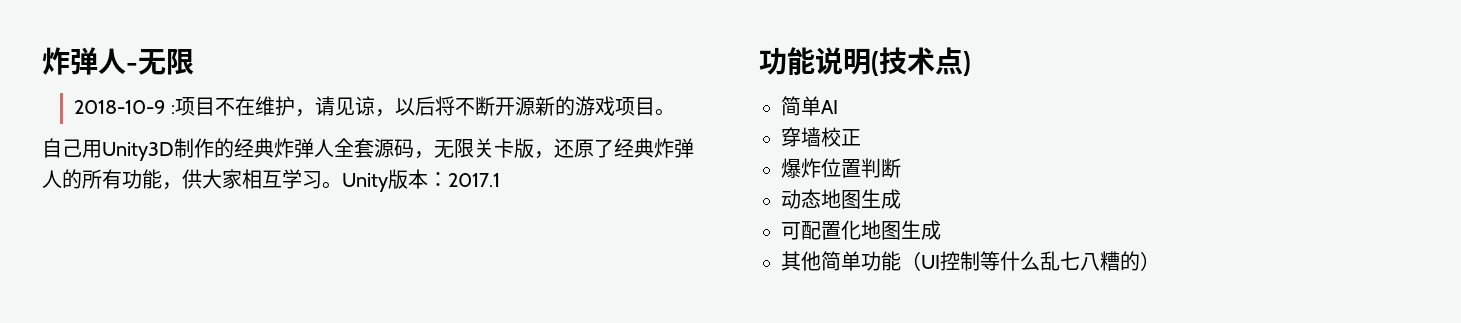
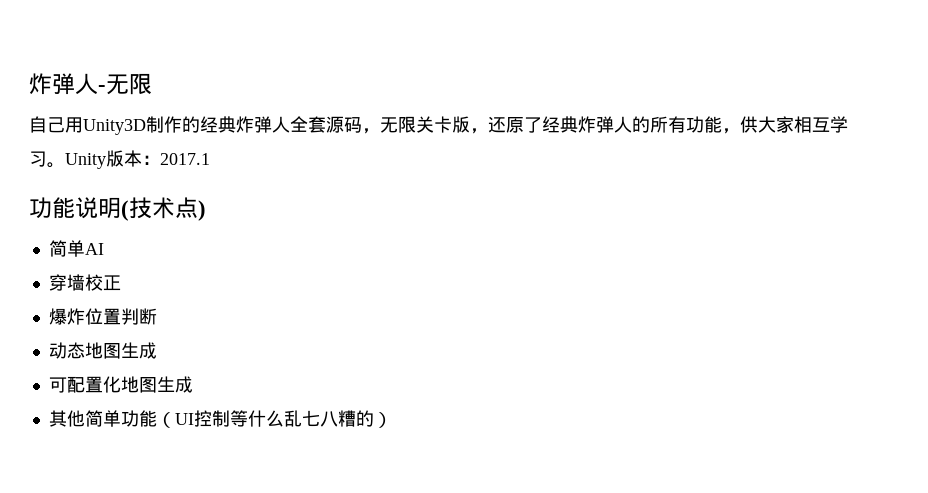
- 2018-10-9 :项目不在维护，请见谅，以后将不断开源新的游戏项目。

